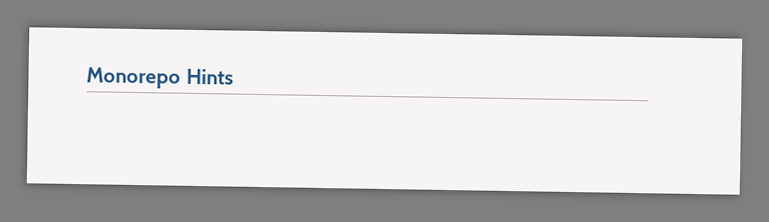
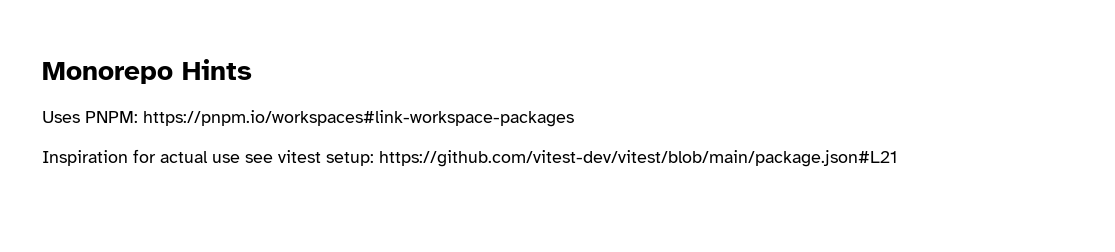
+ Uses PNPM: https://pnpm.io/workspaces#link-workspace-packages
+ Inspiration for actual use see vitest setup: https://github.com/vitest-dev/vitest/blob/main/package.json#L21

